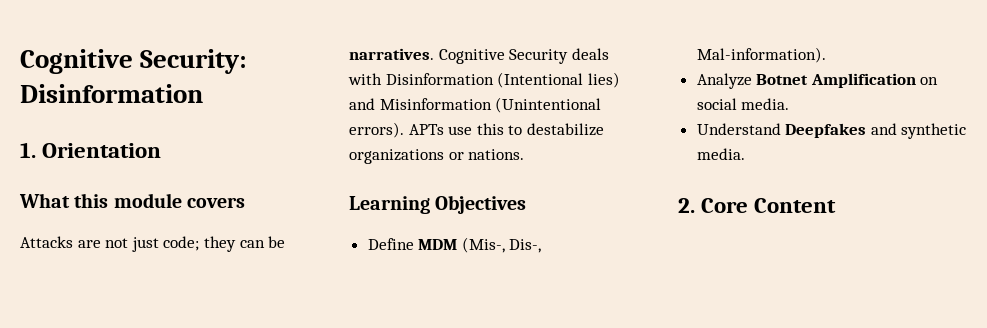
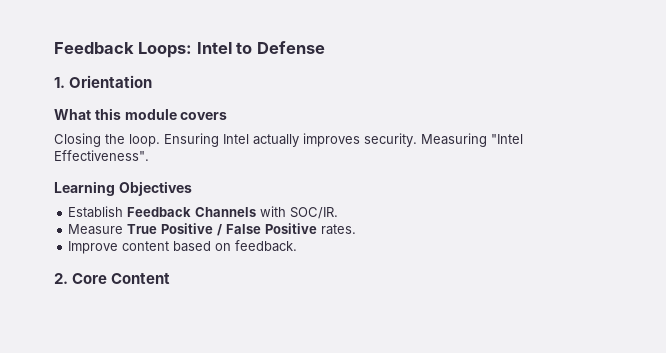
- Cognitive Security: Disinformation
+ Feedback Loops: Intel to Defense
- Attacks are not just code; they can be narratives. Cognitive Security deals with Disinformation (Intentional lies) and Misinformation (Unintentional errors). APTs use this to destabilize organizations or nations.
+ Closing the loop. Ensuring Intel actually improves security. Measuring "Intel Effectiveness".
  Learning Objectives
- Define MDM (Mis-, Dis-, Mal-information).
- Analyze Botnet Amplification on social media.
- Understand Deepfakes and synthetic media.
+ Establish Feedback Channels with SOC/IR.
+ Measure True Positive / False Positive rates.
+ Improve content based on feedback.

